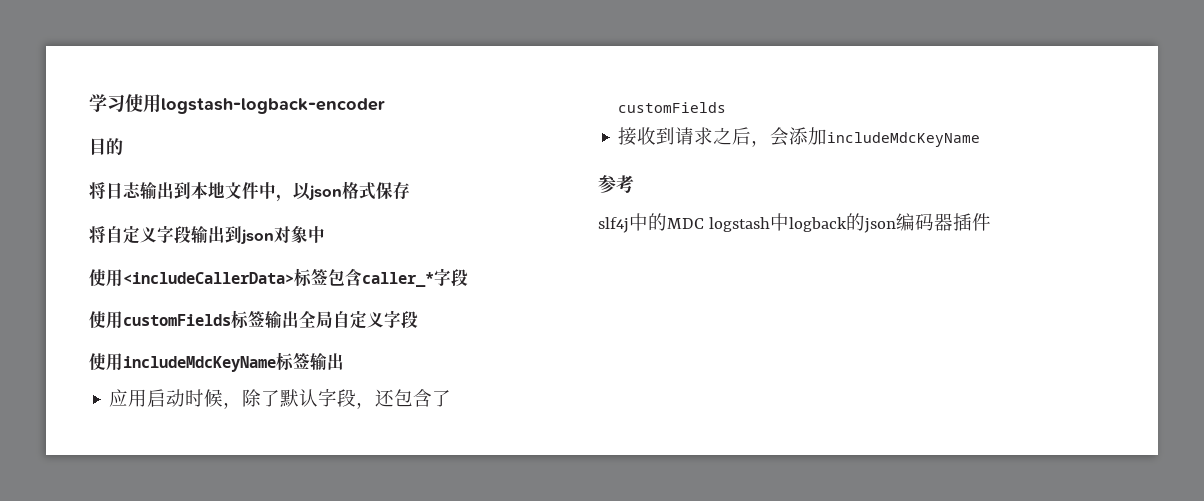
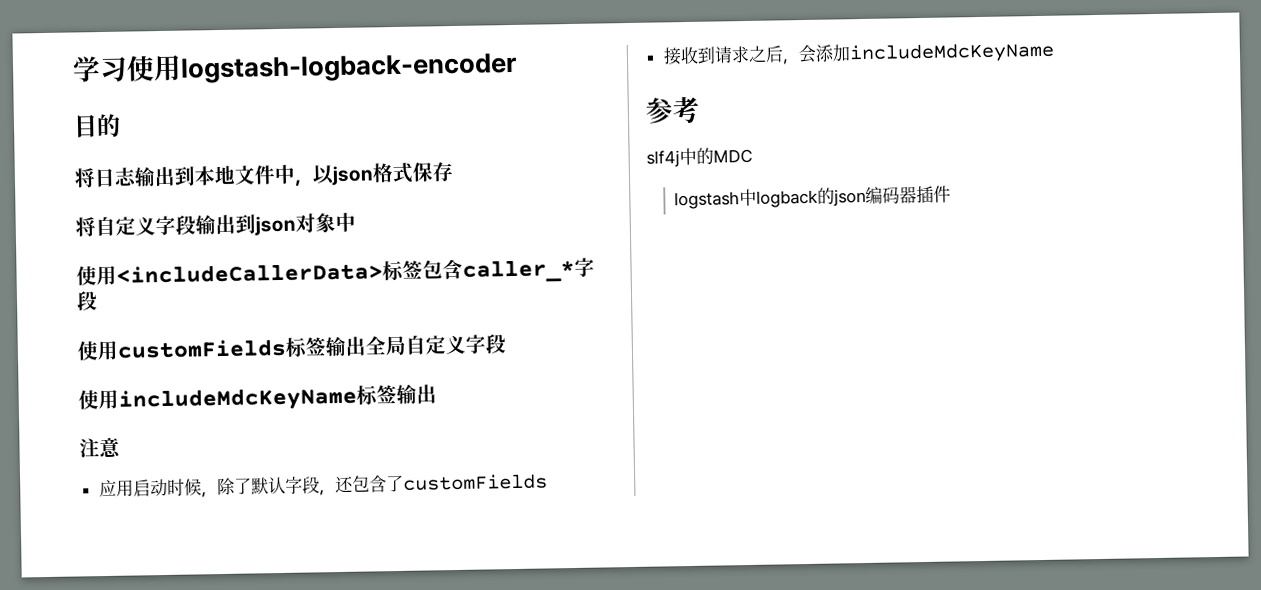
+ 注意
- slf4j中的MDC logstash中logback的json编码器插件
+ slf4j中的MDC
+ logstash中logback的json编码器插件

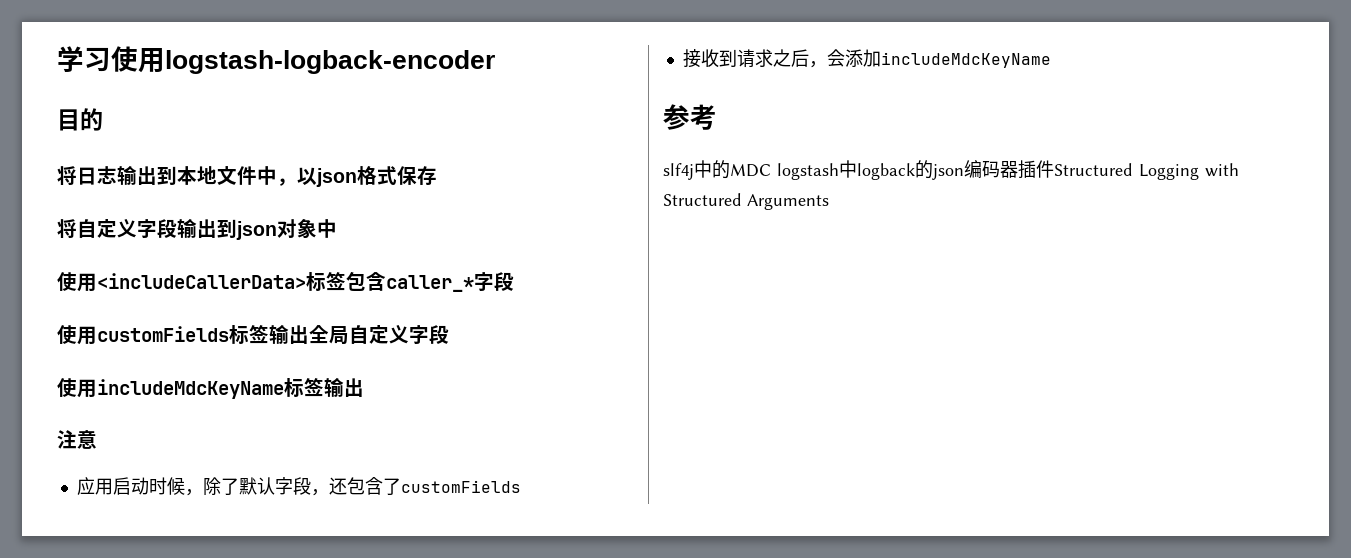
- slf4j中的MDC
- logstash中logback的json编码器插件
+ slf4j中的MDC logstash中logback的json编码器插件Structured Logging with Structured Arguments

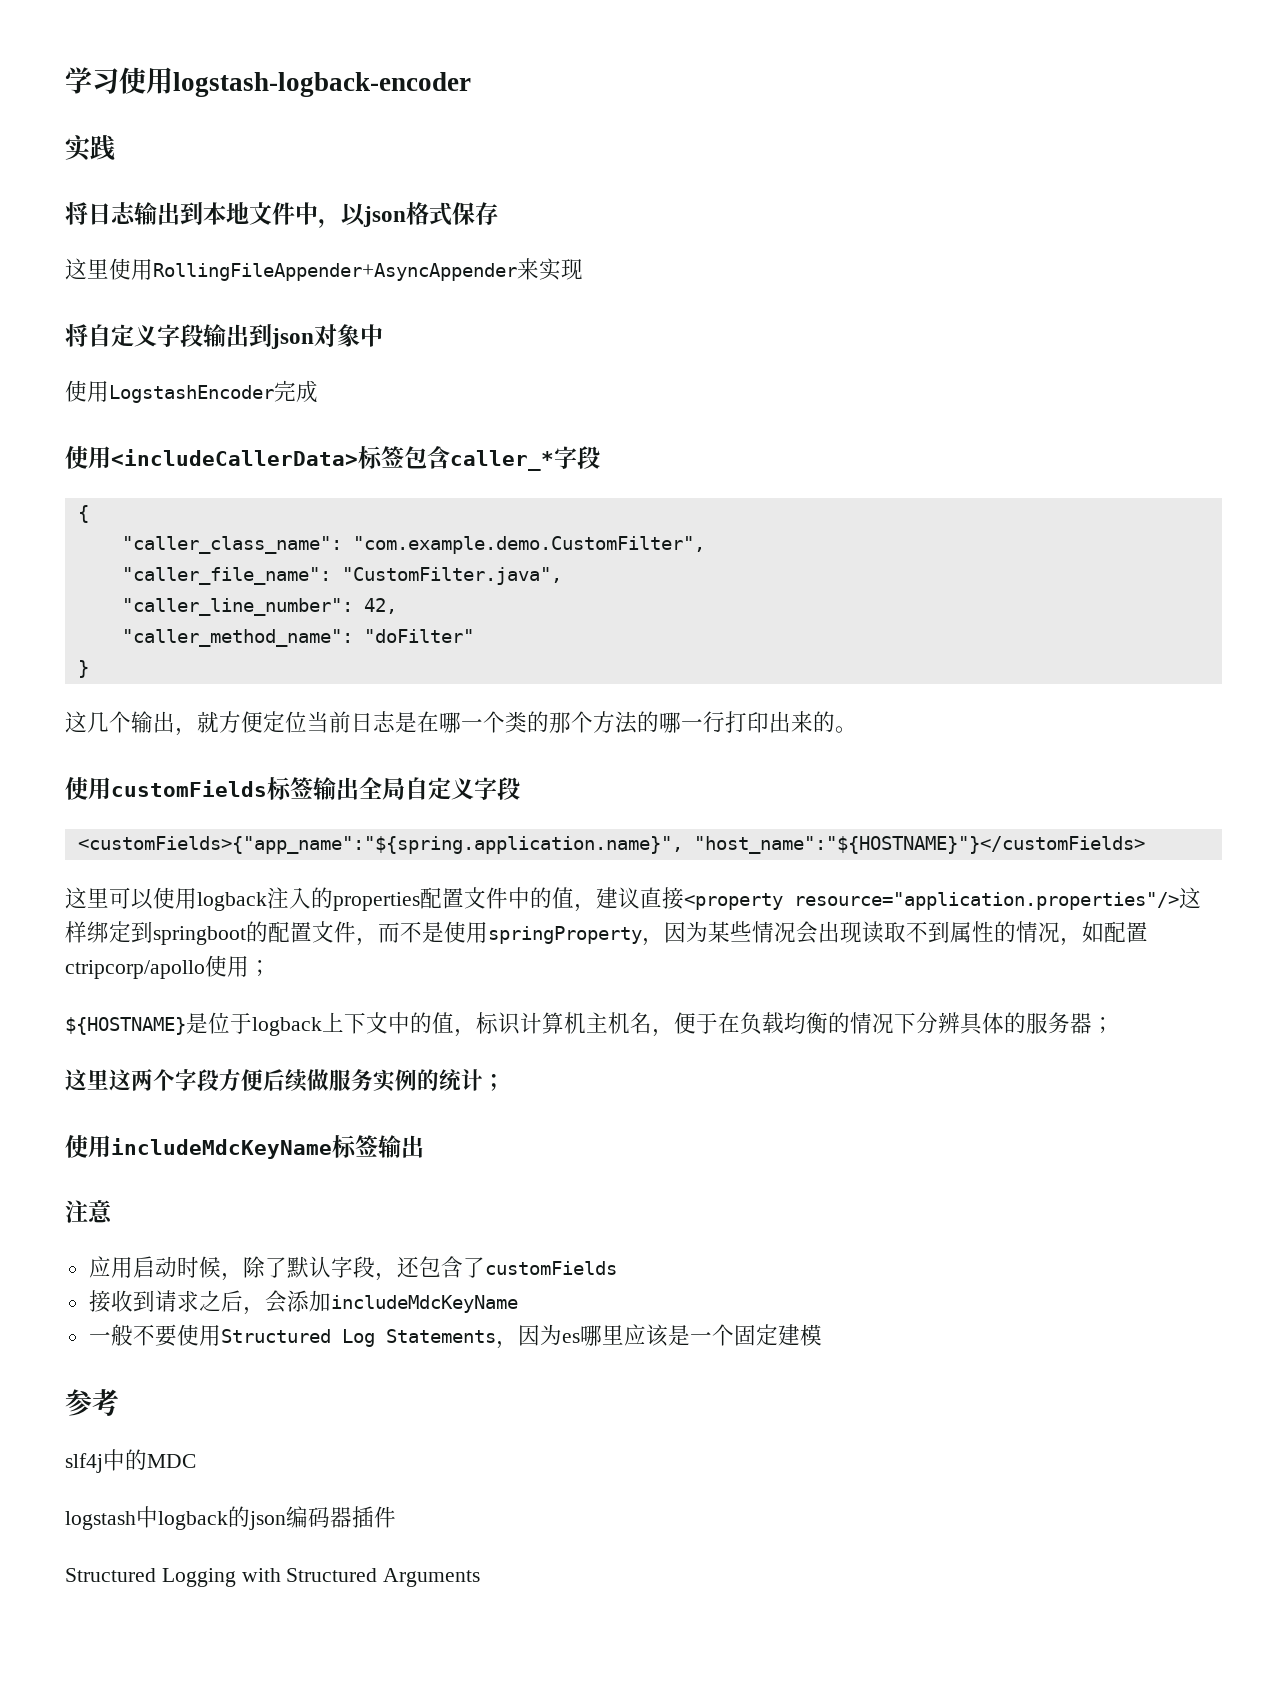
- 目的
+ 实践
+ 这里使用RollingFileAppender+AsyncAppender来实现
+ 使用LogstashEncoder完成
+ {
+ "caller_class_name": "com.example.demo.CustomFilter",
+ "caller_file_name": "CustomFilter.java",
+ "caller_line_number": 42,
+ "caller_method_name": "doFilter"
+ }
+ 这几个输出，就方便定位当前日志是在哪一个类的那个方法的哪一行打印出来的。
+ <customFields>{"app_name":"${spring.application.name}", "host_name":"${HOSTNAME}"}</customFields>
+ 这里可以使用logback注入的properties配置文件中的值，建议直接<property resource="application.properties"/>这样绑定到springboot的配置文件，而不是使用springProperty，因为某些情况会出现读取不到属性的情况，如配置ctripcorp/apollo使用；
+ ${HOSTNAME}是位于logback上下文中的值，标识计算机主机名，便于在负载均衡的情况下分辨具体的服务器；
+ 这里这两个字段方便后续做服务实例的统计；
+ 一般不要使用Structured Log Statements，因为es哪里应该是一个固定建模
- slf4j中的MDC logstash中logback的json编码器插件Structured Logging with Structured Arguments
+ slf4j中的MDC
+ logstash中logback的json编码器插件
+ Structured Logging with Structured Arguments

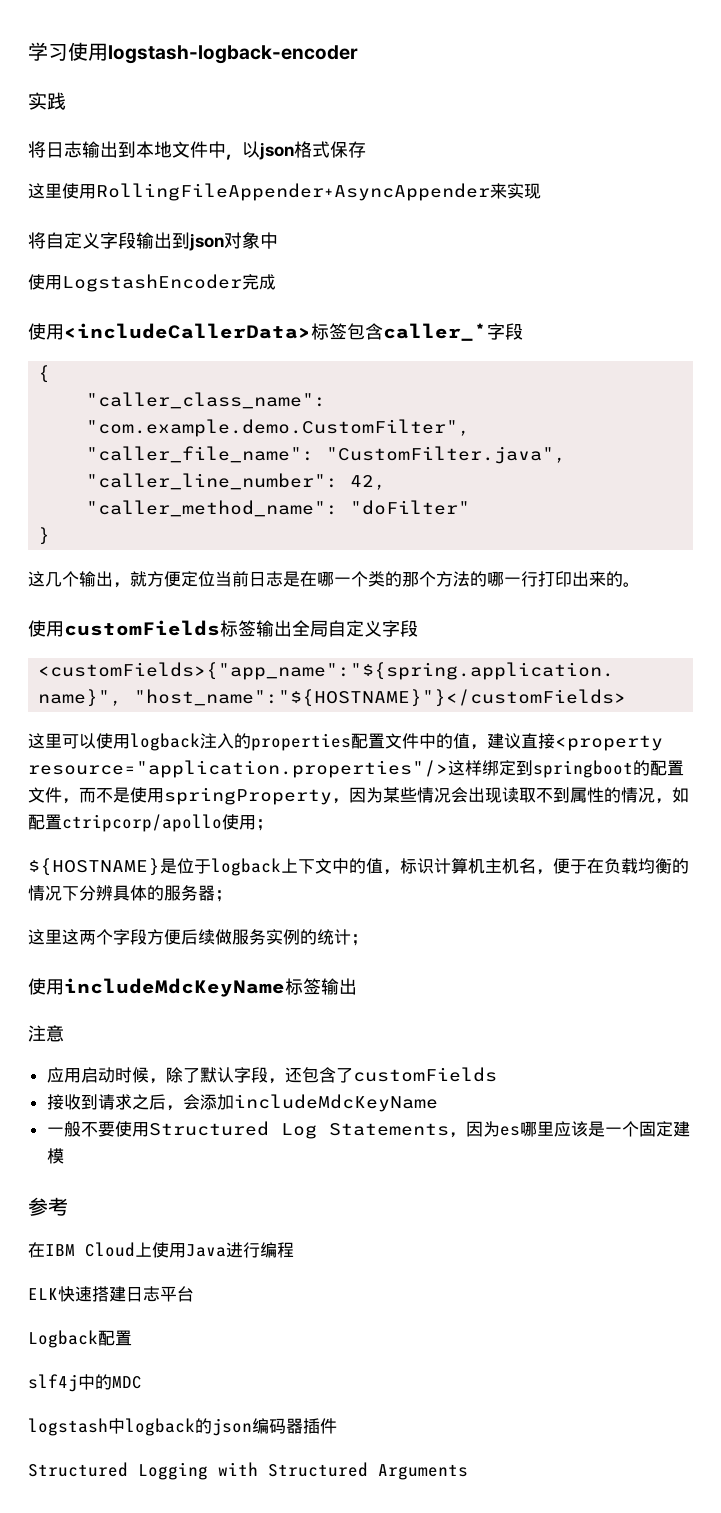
+ 在IBM Cloud上使用Java进行编程
+ ELK快速搭建日志平台
+ Logback配置

